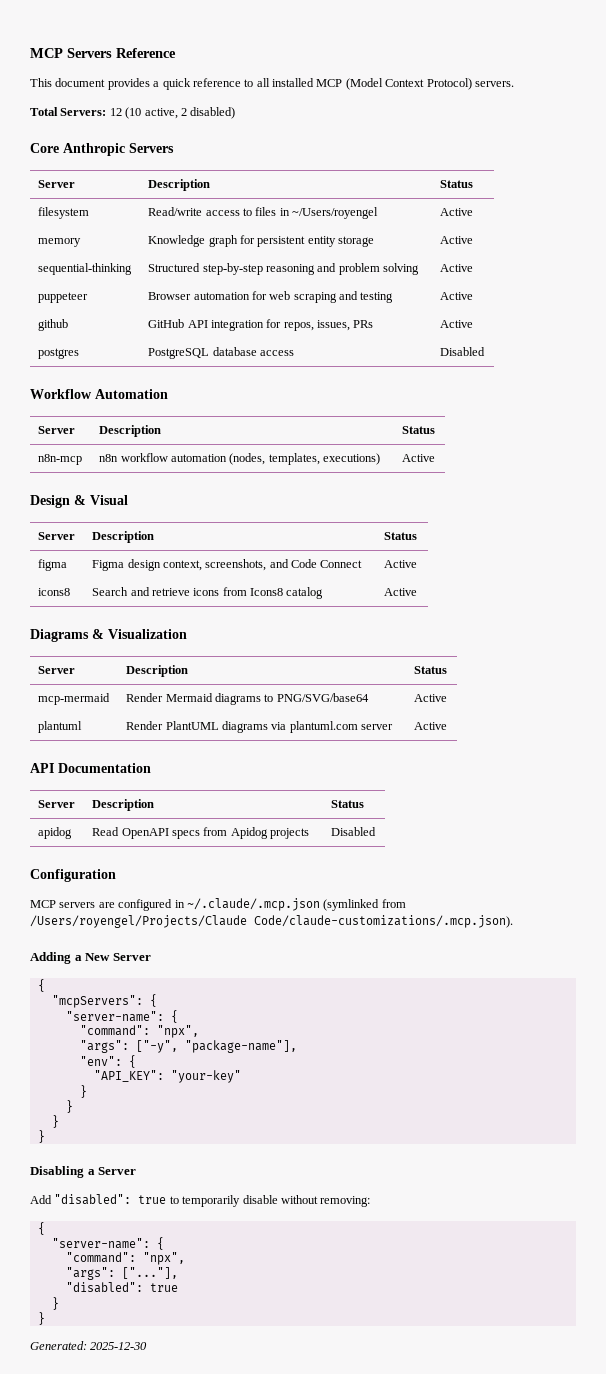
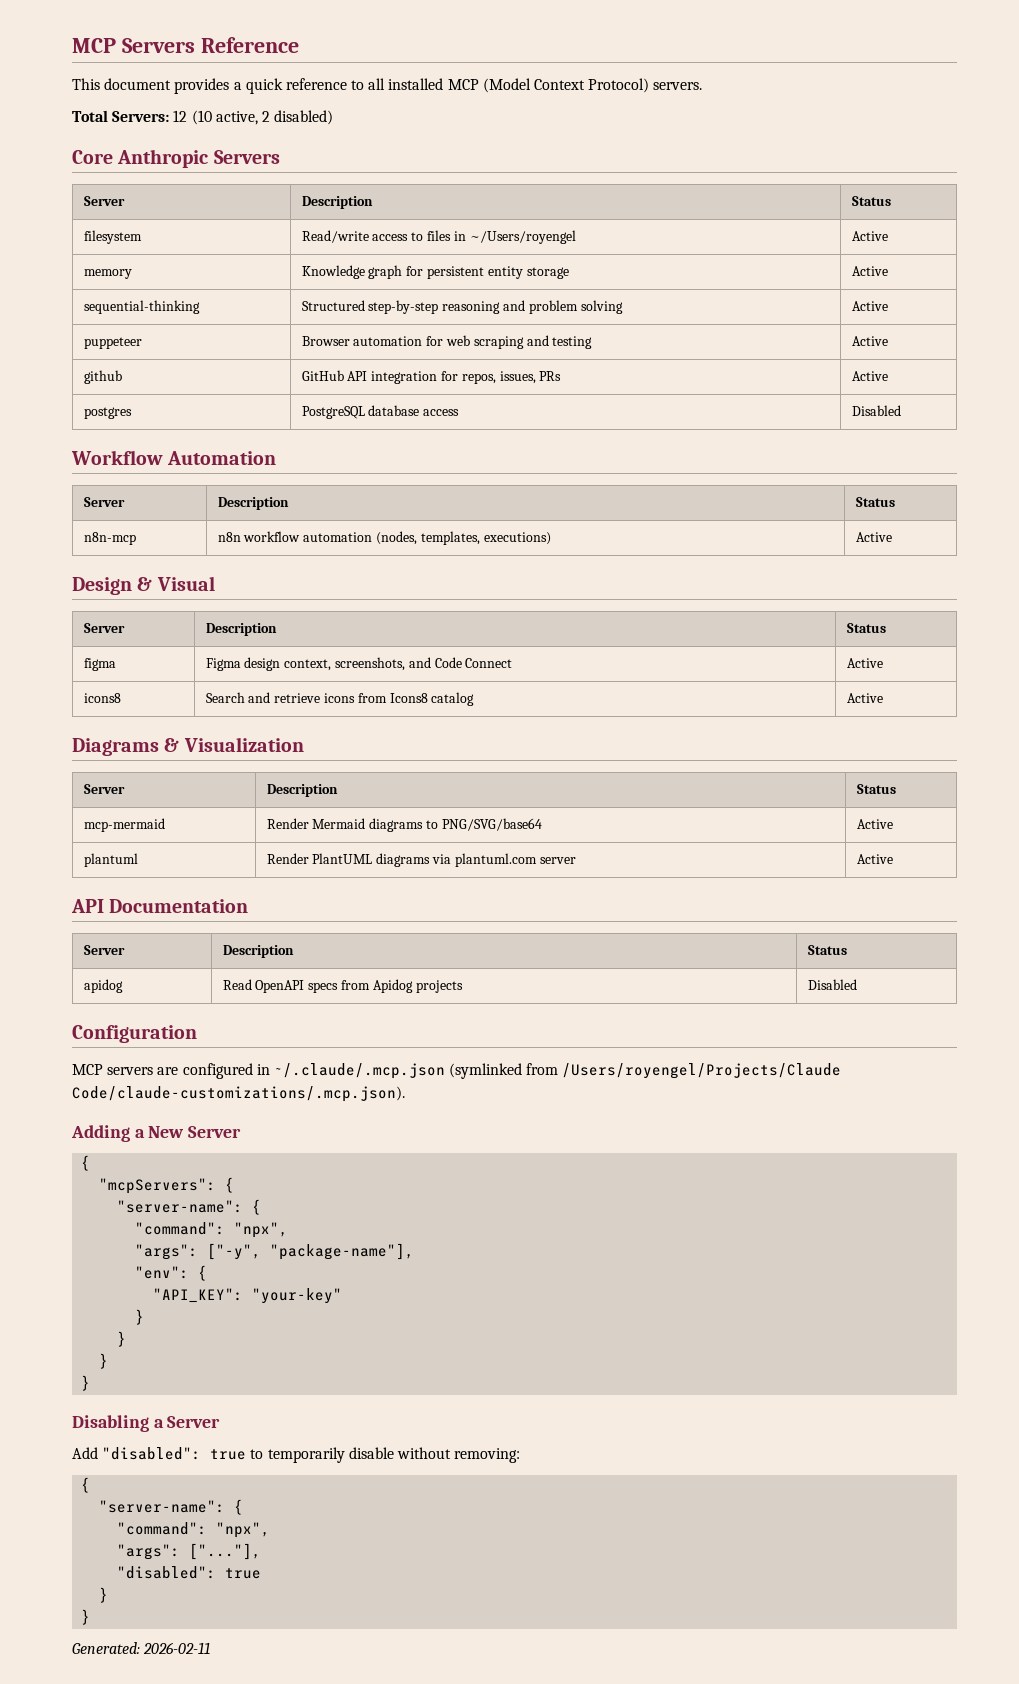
- Generated: 2025-12-30
+ Generated: 2026-02-11

